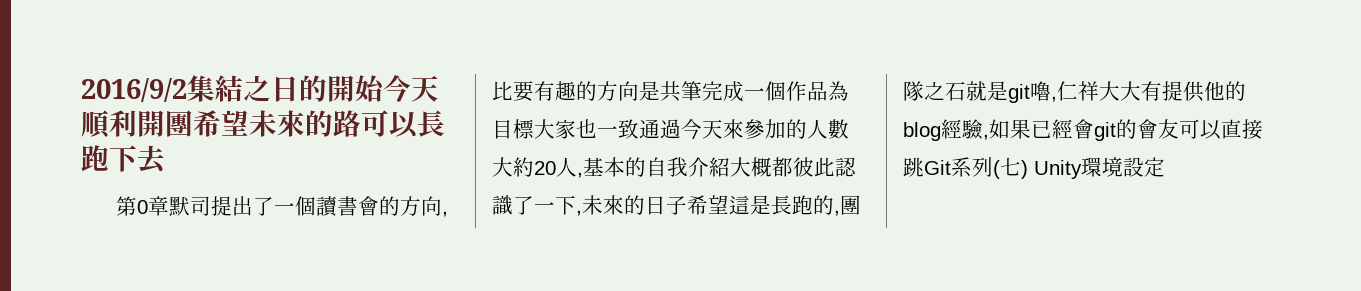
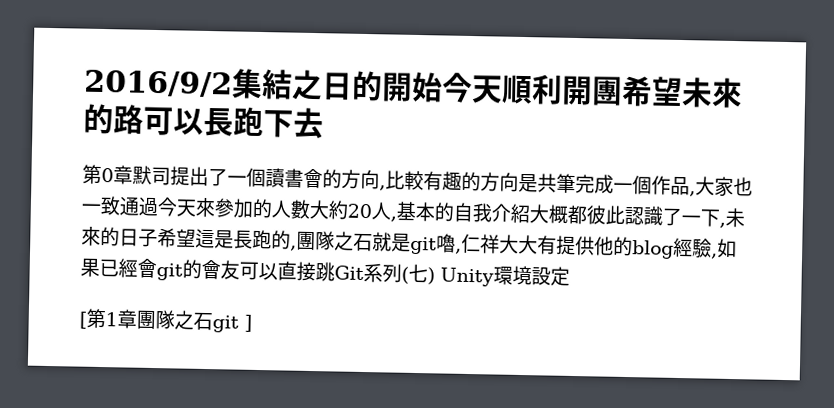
- 第0章默司提出了一個讀書會的方向,比要有趣的方向是共筆完成一個作品為目標大家也一致通過今天來參加的人數大約20人,基本的自我介紹大概都彼此認識了一下,未來的日子希望這是長跑的,團隊之石就是git嚕,仁祥大大有提供他的blog經驗,如果已經會git的會友可以直接跳Git系列(七) Unity環境設定
+ 第0章默司提出了一個讀書會的方向,比較有趣的方向是共筆完成一個作品,大家也一致通過今天來參加的人數大約20人,基本的自我介紹大概都彼此認識了一下,未來的日子希望這是長跑的,團隊之石就是git嚕,仁祥大大有提供他的blog經驗,如果已經會git的會友可以直接跳Git系列(七) Unity環境設定
+ [第1章團隊之石git ]

